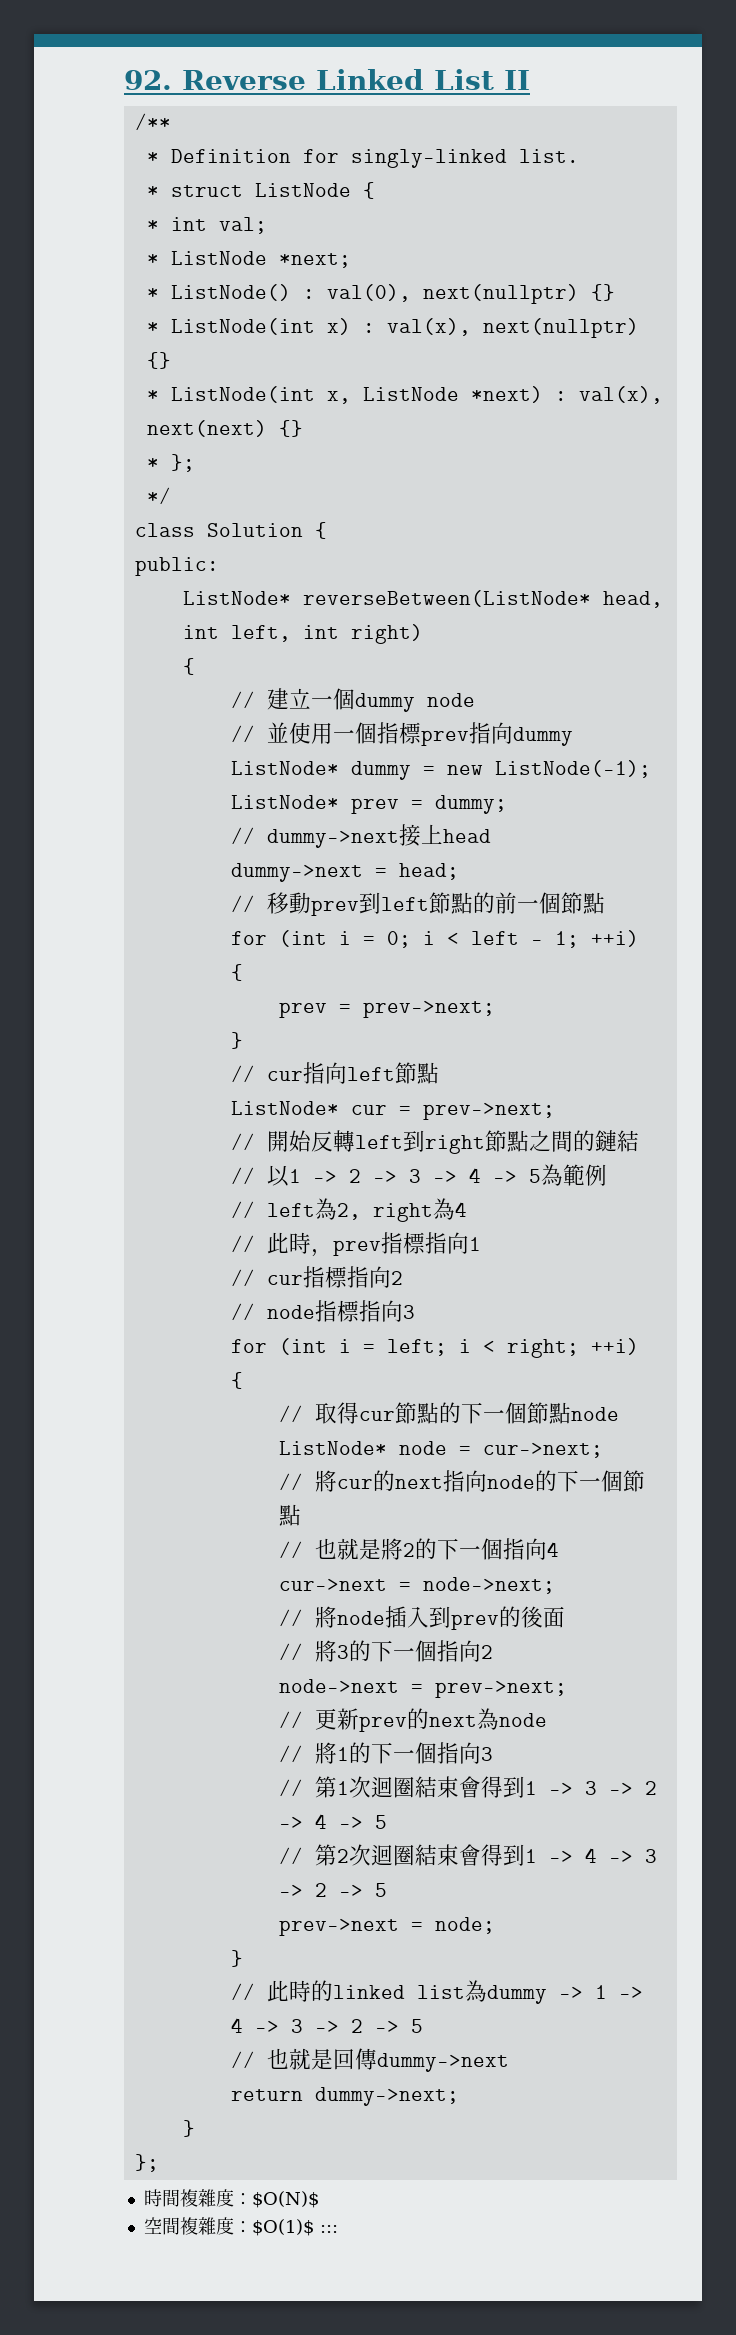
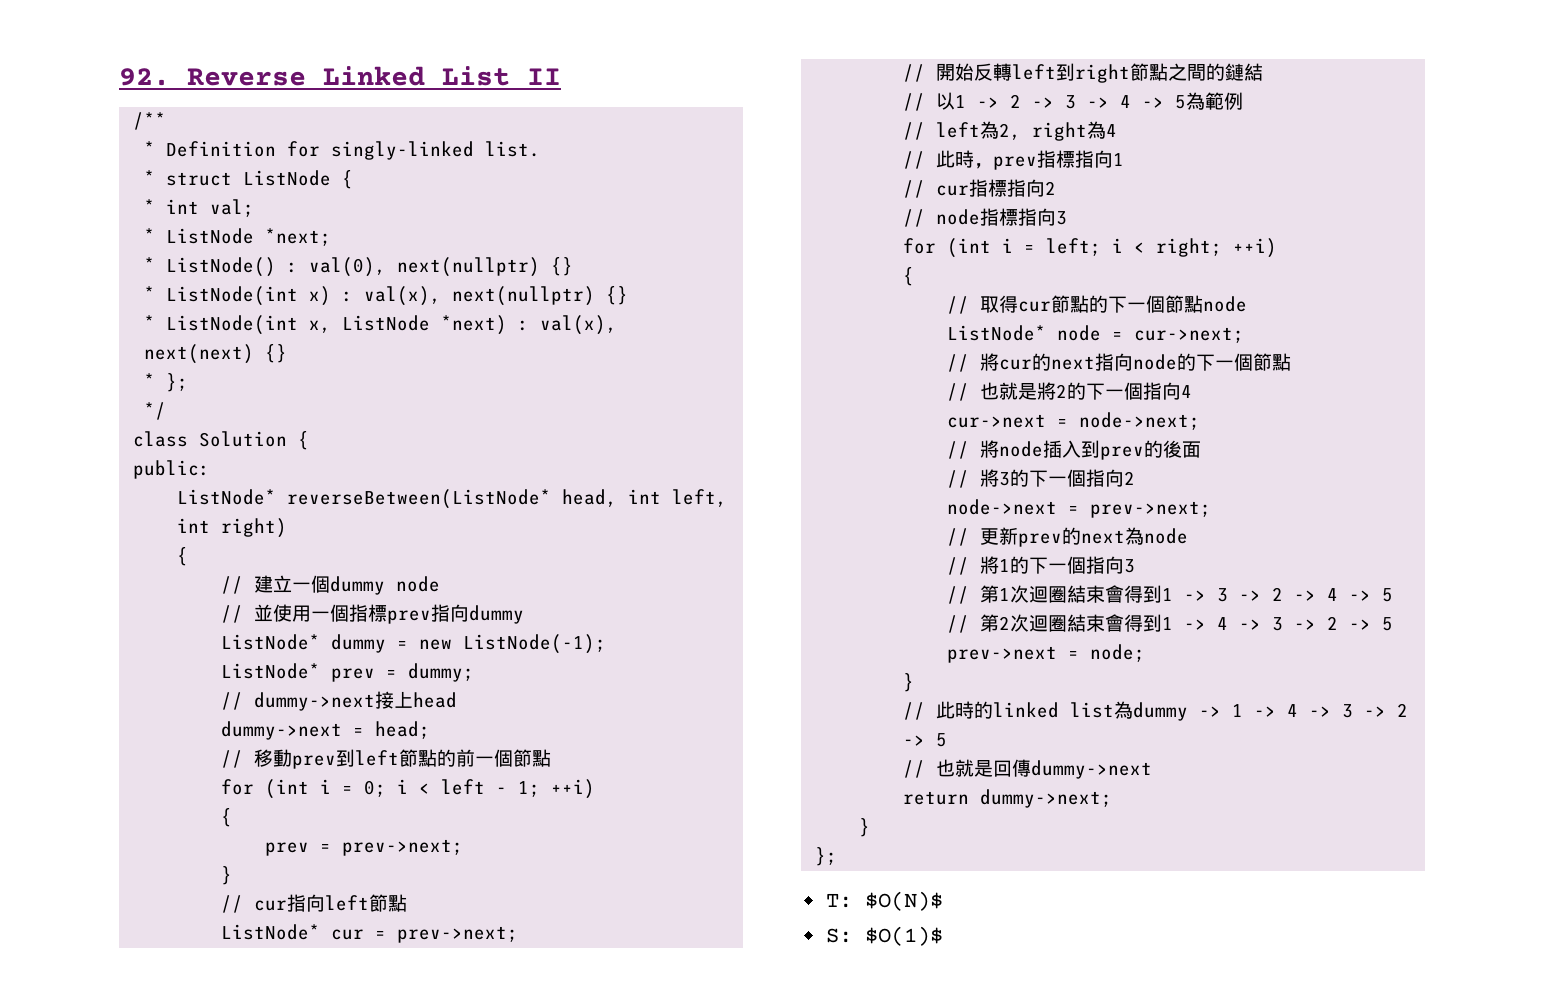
- 時間複雜度：$O(N)$
- 空間複雜度：$O(1)$ :::
+ T: $O(N)$
+ S: $O(1)$

